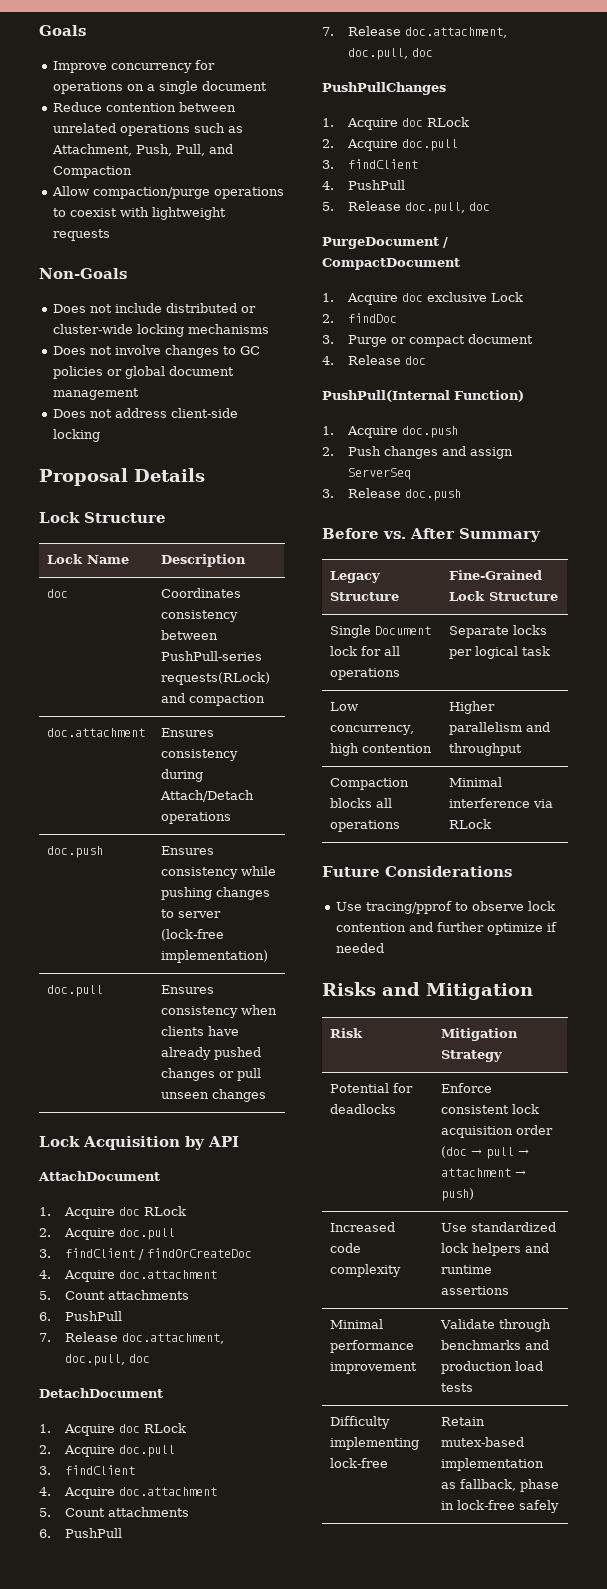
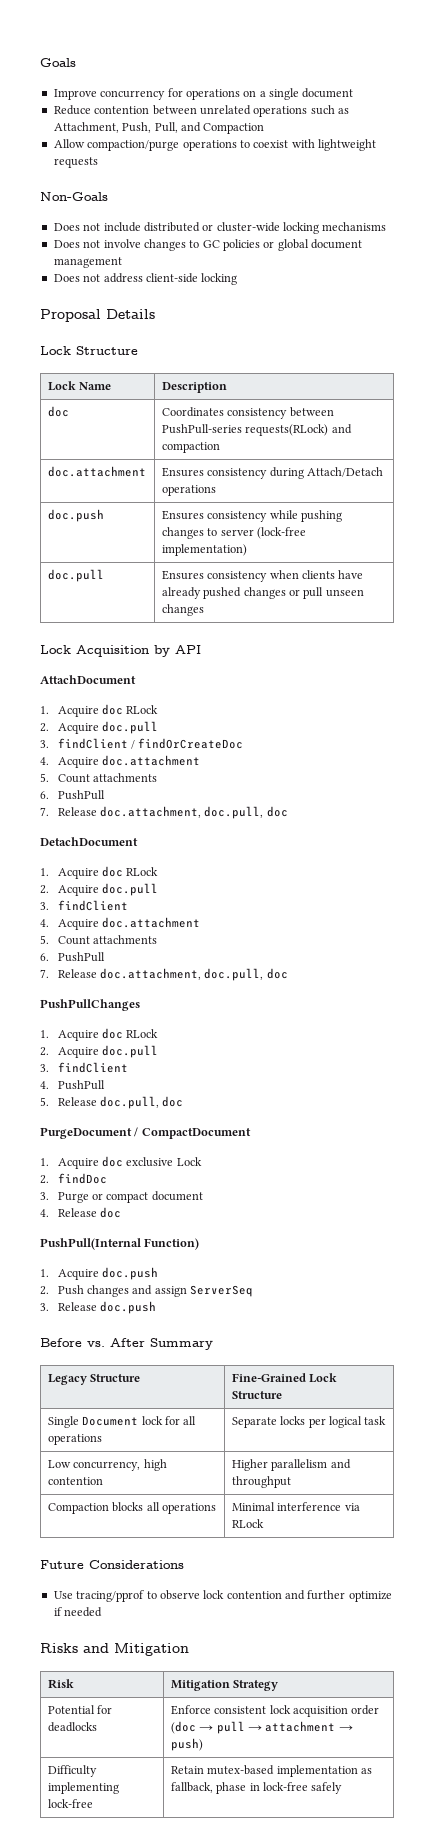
- Increased code complexity | Use standardized lock helpers and runtime assertions
- Minimal performance improvement | Validate through benchmarks and production load tests

